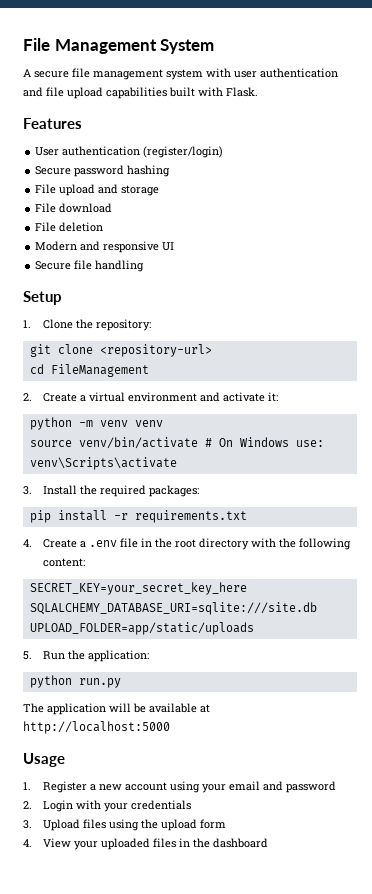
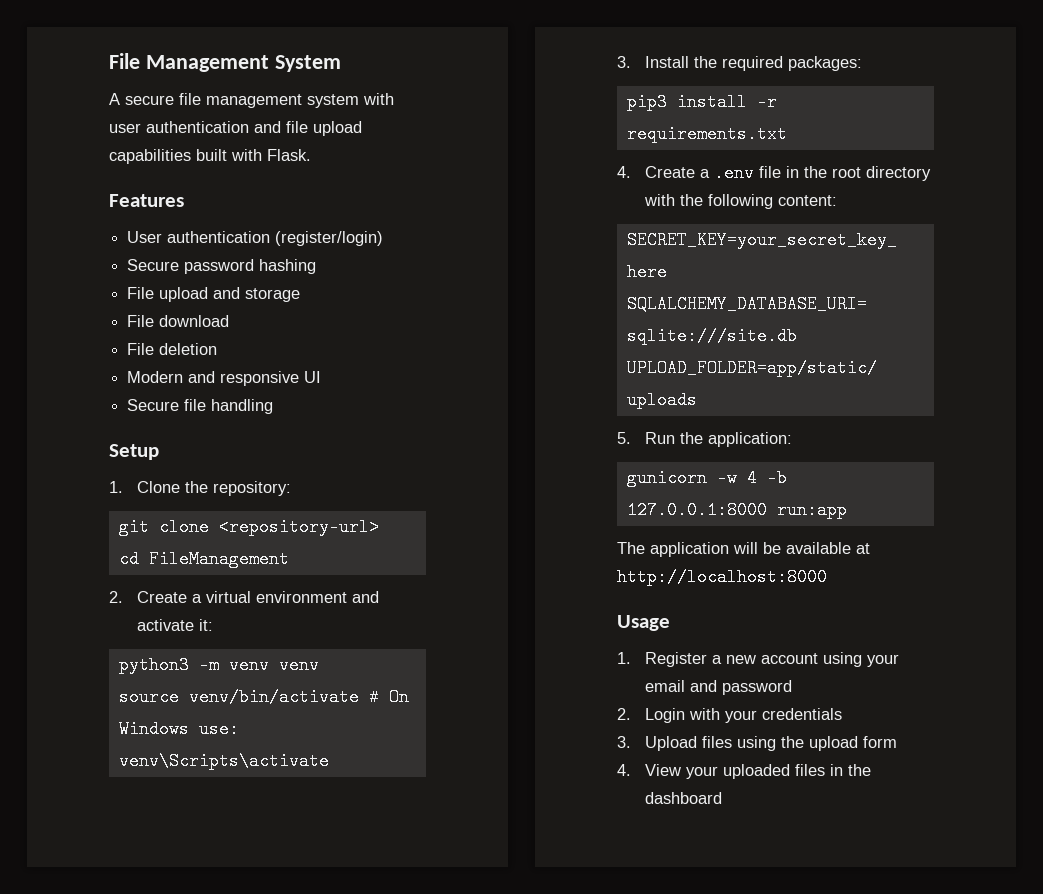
- python -m venv venv
+ python3 -m venv venv
- pip install -r requirements.txt
+ pip3 install -r requirements.txt
- python run.py
+ gunicorn -w 4 -b 127.0.0.1:8000 run:app
- The application will be available at http://localhost:5000
+ The application will be available at http://localhost:8000

